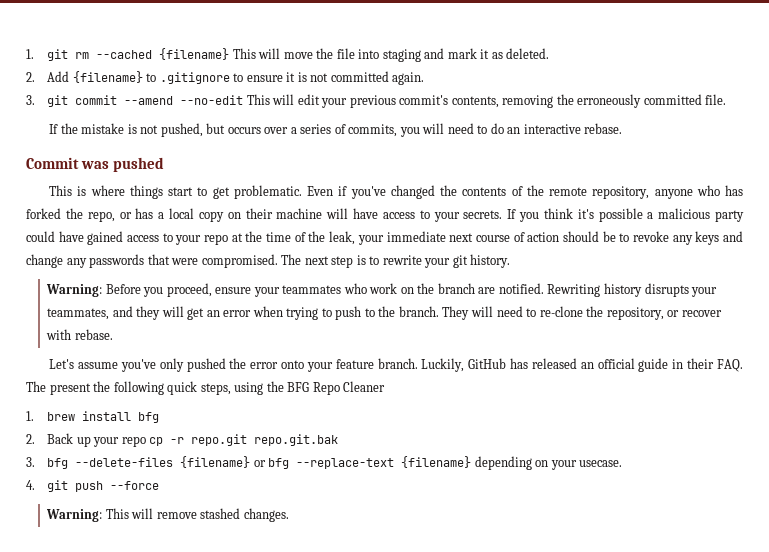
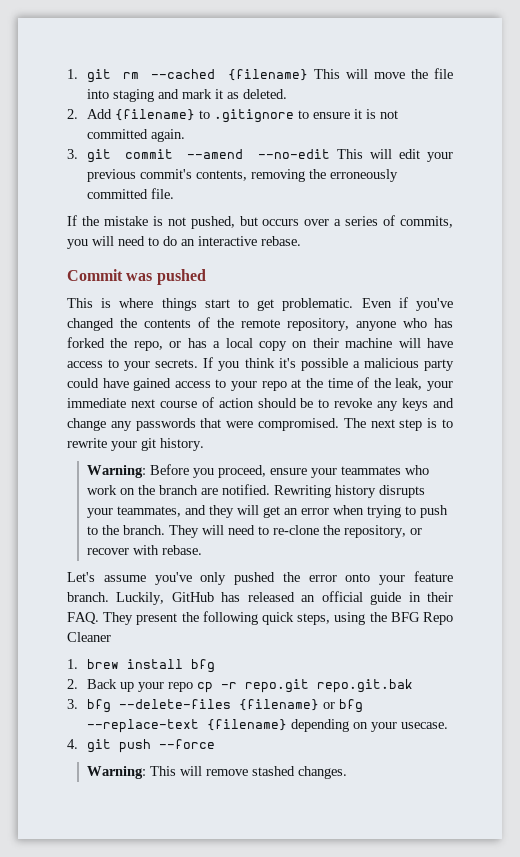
- Luckily, GitHub has released an official guide in their FAQ. The present the following quick steps, using the BFG Repo Cleaner
+ Luckily, GitHub has released an official guide in their FAQ. They present the following quick steps, using the BFG Repo Cleaner

